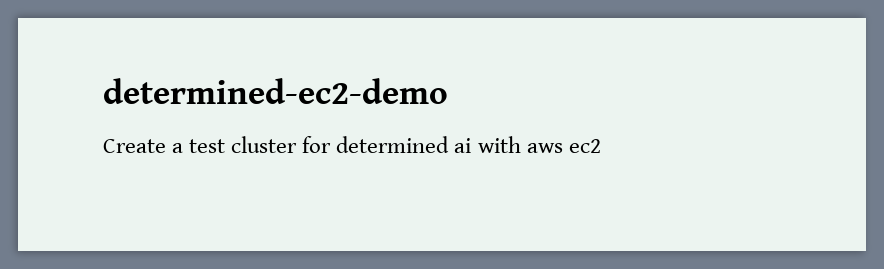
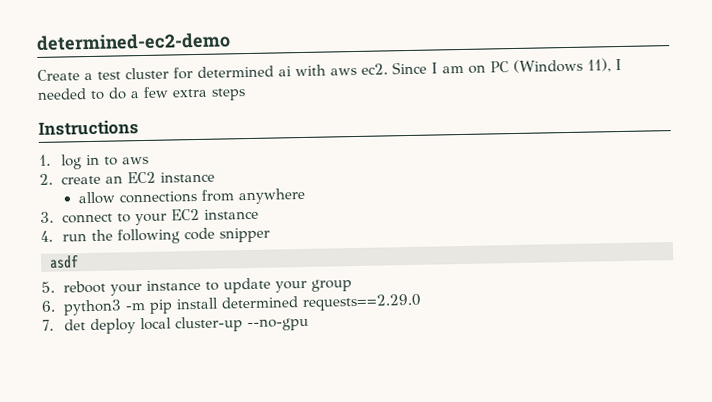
- Create a test cluster for determined ai with aws ec2
+ Create a test cluster for determined ai with aws ec2. Since I am on PC (Windows 11), I needed to do a few extra steps
+ Instructions
+ 1. log in to aws
+ 2. create an EC2 instance
+ allow connections from anywhere
+ 3. connect to your EC2 instance
+ 4. run the following code snipper
+ asdf
+ 5. reboot your instance to update your group
+ 6. python3 -m pip install determined requests==2.29.0
+ 7. det deploy local cluster-up --no-gpu

